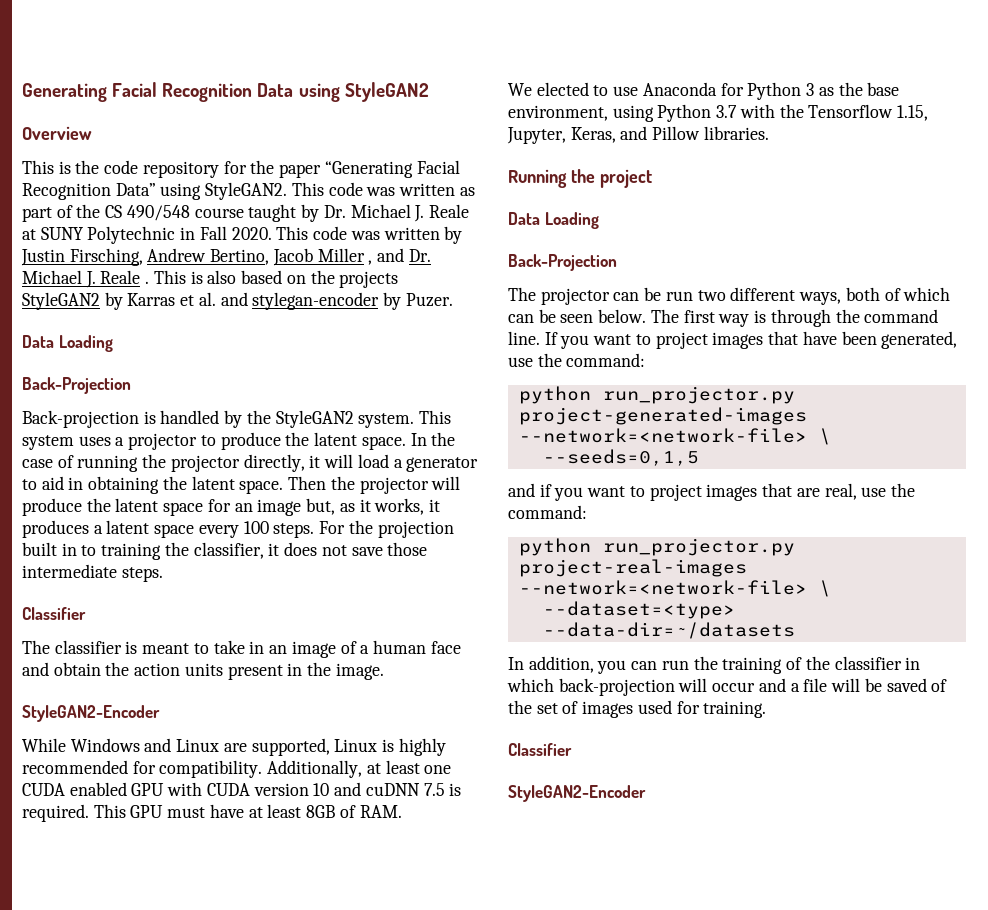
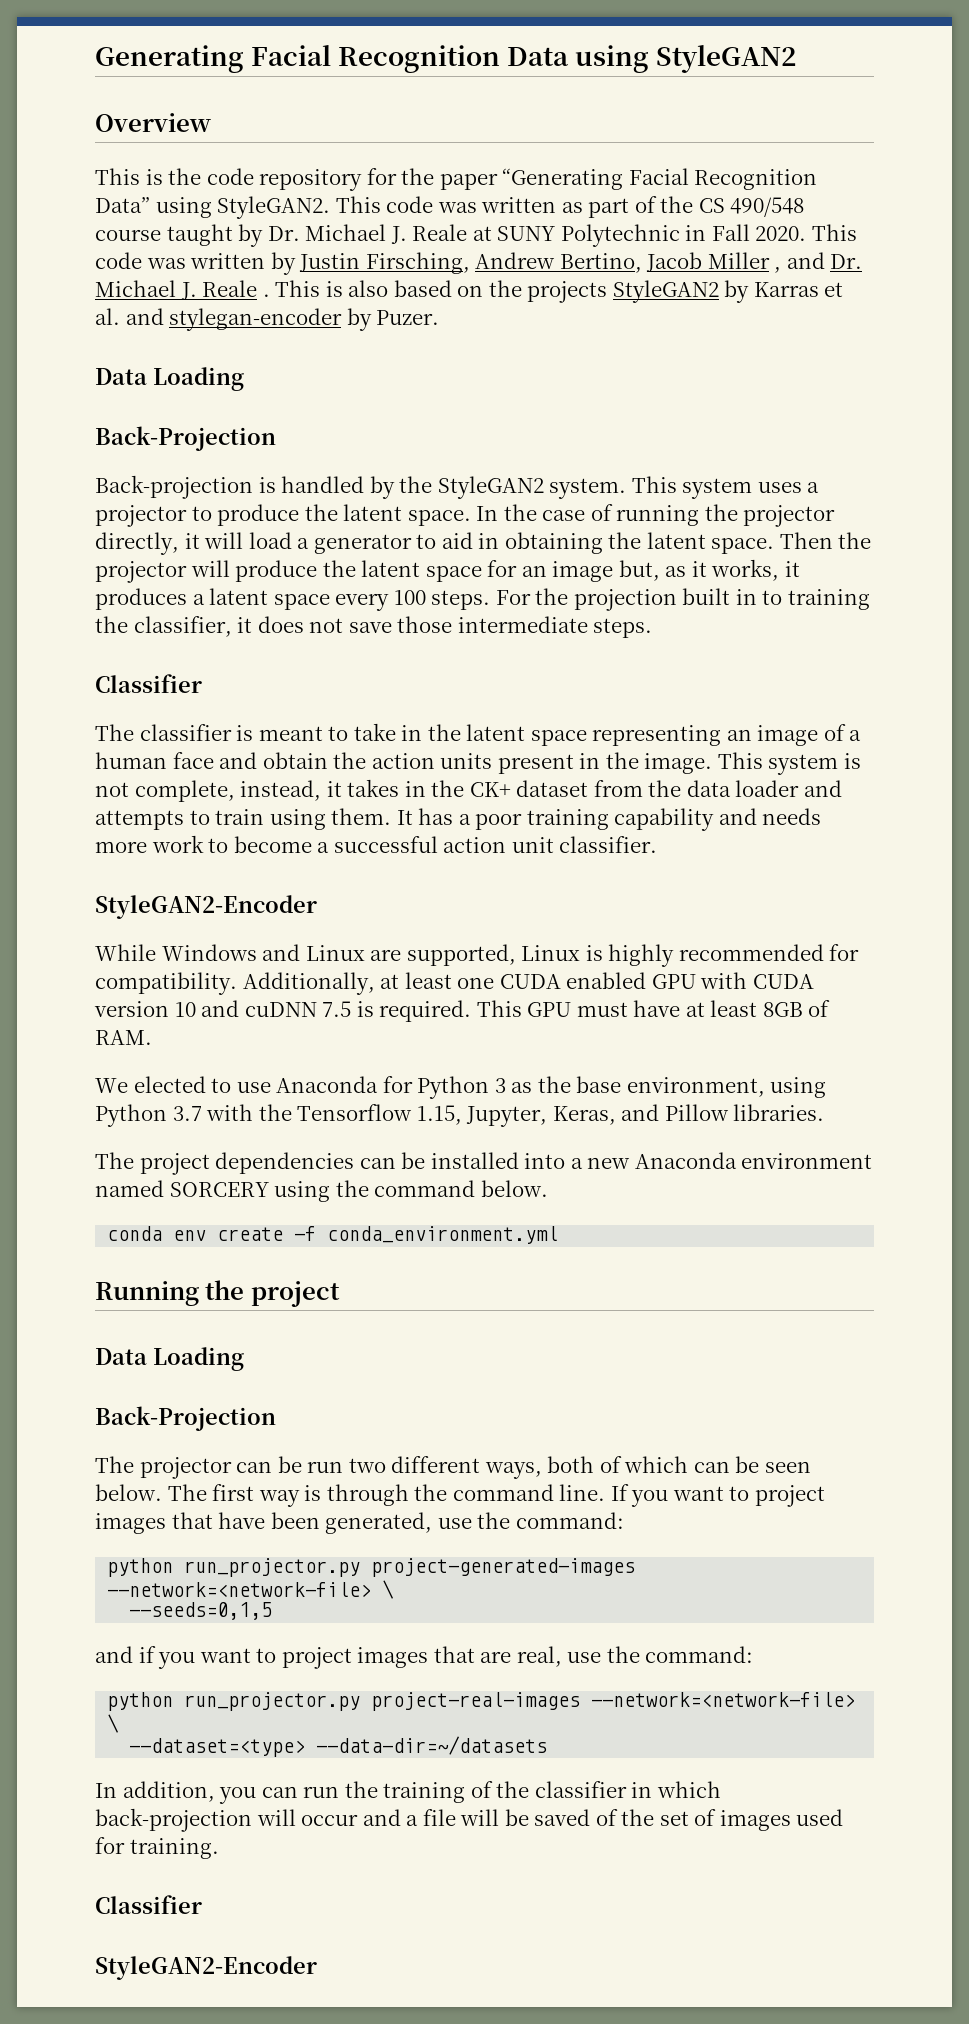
- The classifier is meant to take in an image of a human face and obtain the action units present in the image.
+ The classifier is meant to take in the latent space representing an image of a human face and obtain the action units present in the image. This system is not complete, instead, it takes in the CK+ dataset from the data loader and attempts to train using them. It has a poor training capability and needs more work to become a successful action unit classifier.
+ The project dependencies can be installed into a new Anaconda environment named SORCERY using the command below.
+ conda env create -f conda_environment.yml

